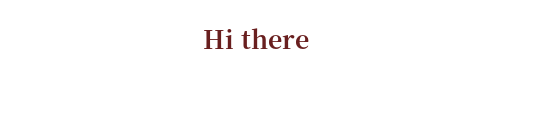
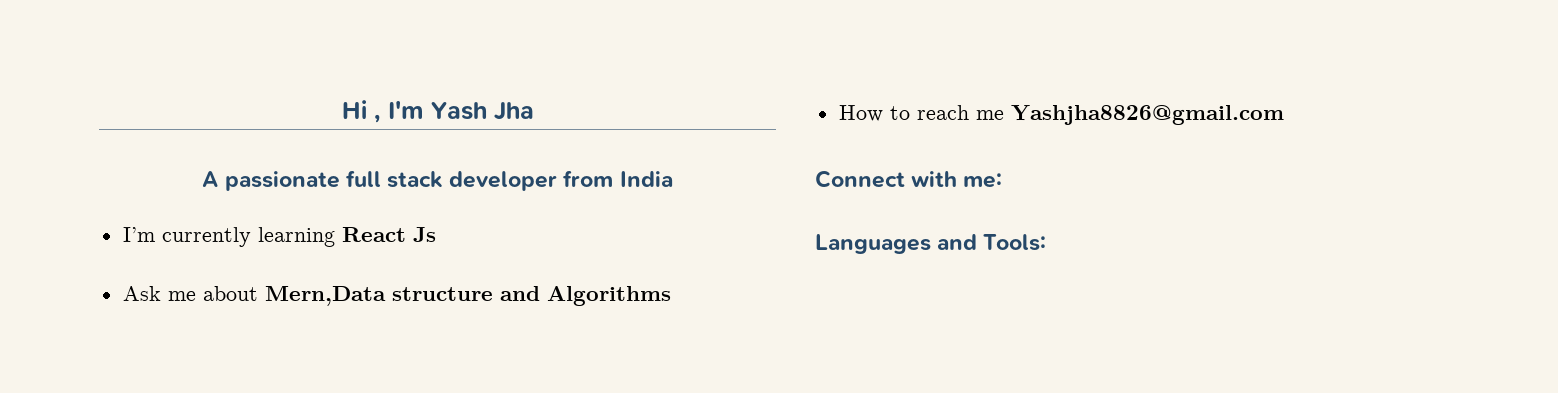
- Hi there
+ Hi , I'm Yash Jha
+ A passionate full stack developer from India
+ I’m currently learning React Js
+ Ask me about Mern,Data structure and Algorithms
+ How to reach me Yashjha8826@gmail.com
+ Connect with me:
+ Languages and Tools:

